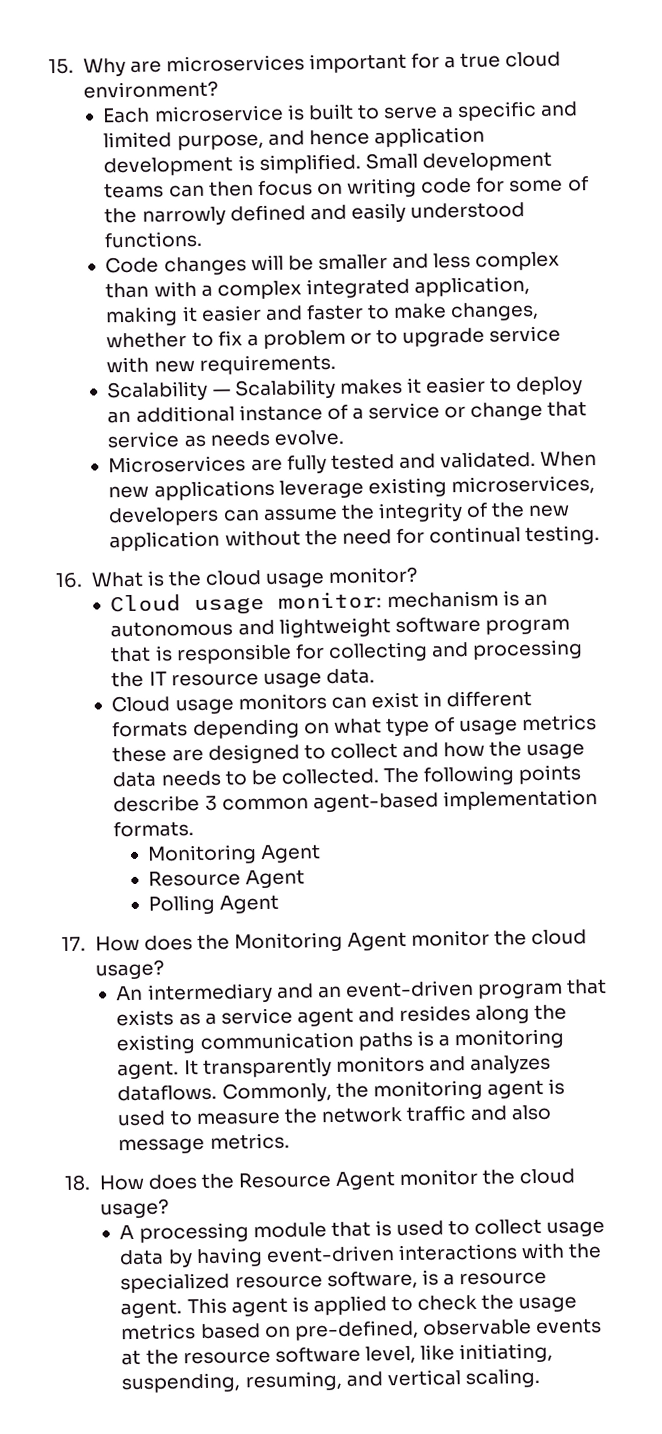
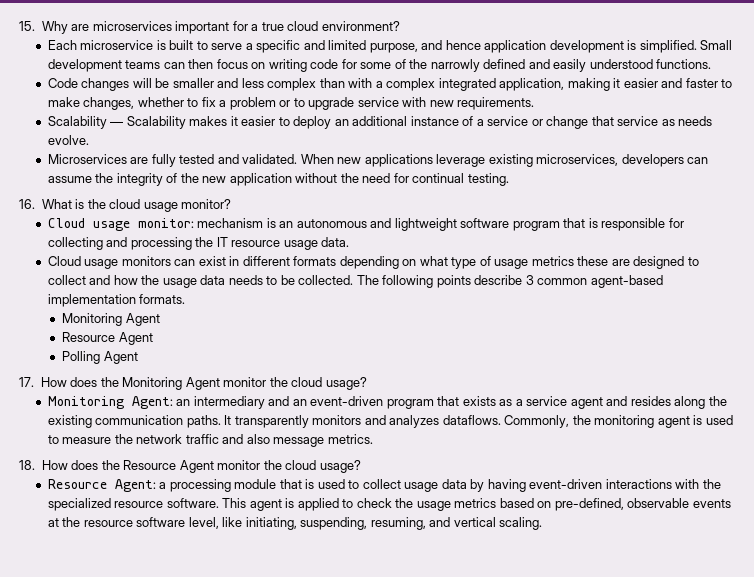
- An intermediary and an event-driven program that exists as a service agent and resides along the existing communication paths is a monitoring agent.
+ Monitoring Agent: an intermediary and an event-driven program that exists as a service agent and resides along the existing communication paths.
- A processing module that is used to collect usage data by having event-driven interactions with the specialized resource software, is a resource agent.
+ Resource Agent: a processing module that is used to collect usage data by having event-driven interactions with the specialized resource software.

